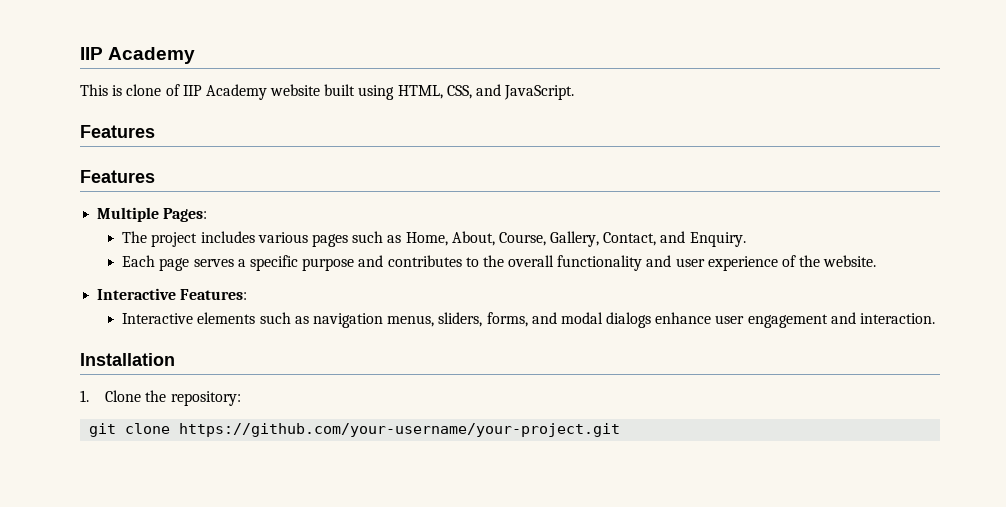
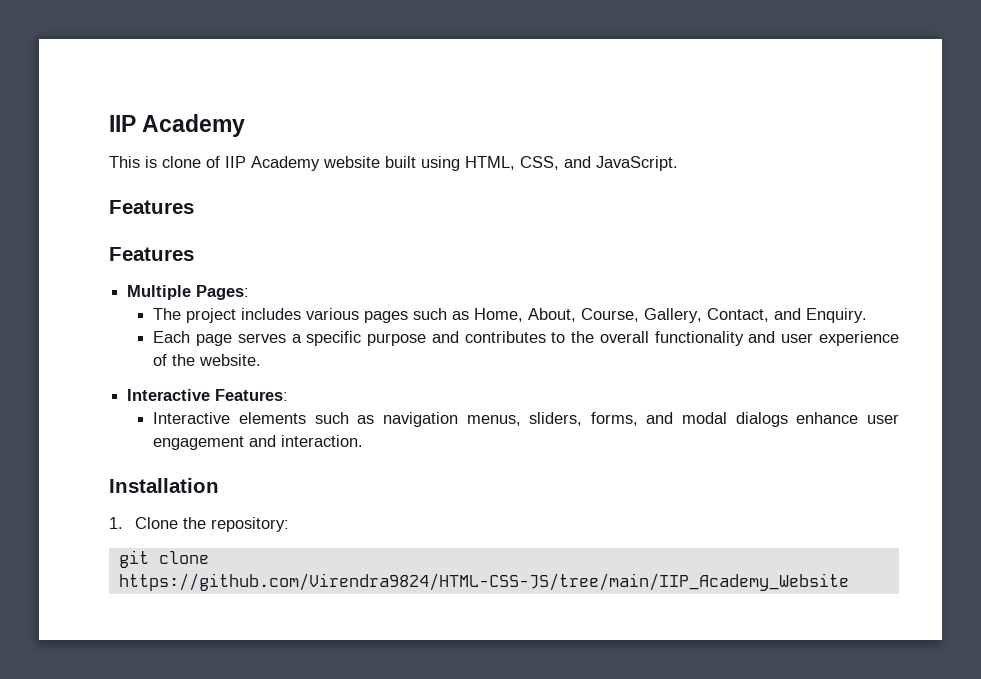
- git clone https://github.com/your-username/your-project.git
+ git clone https://github.com/Virendra9824/HTML-CSS-JS/tree/main/IIP_Academy_Website

